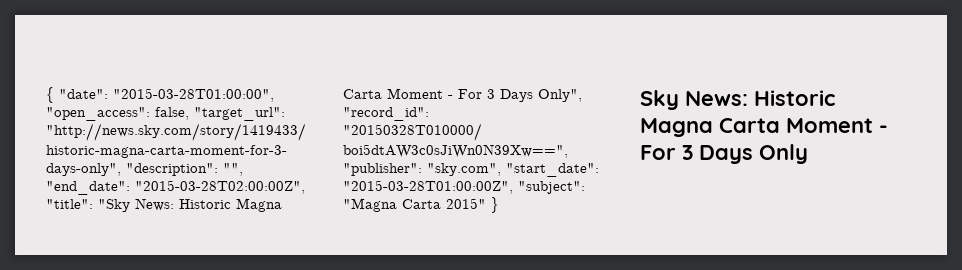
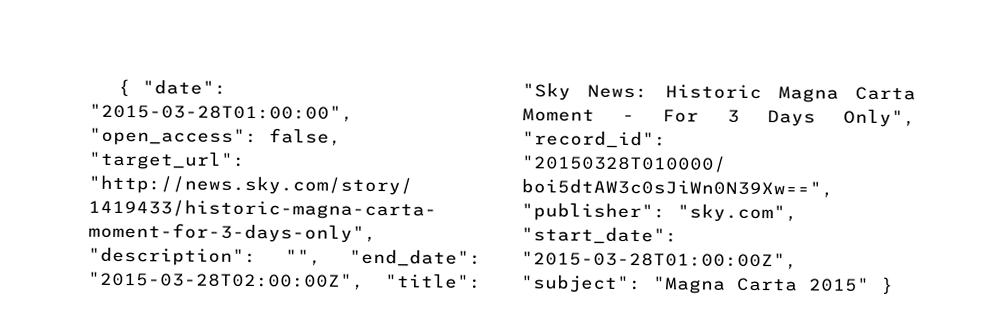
- Sky News: Historic Magna Carta Moment - For 3 Days Only

